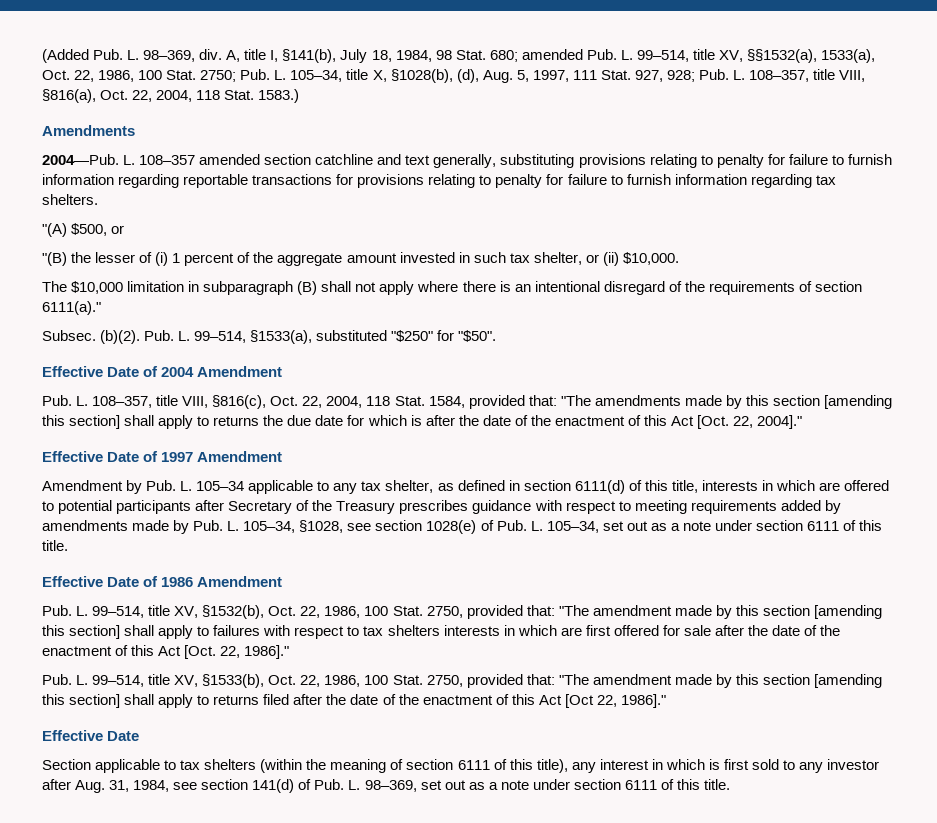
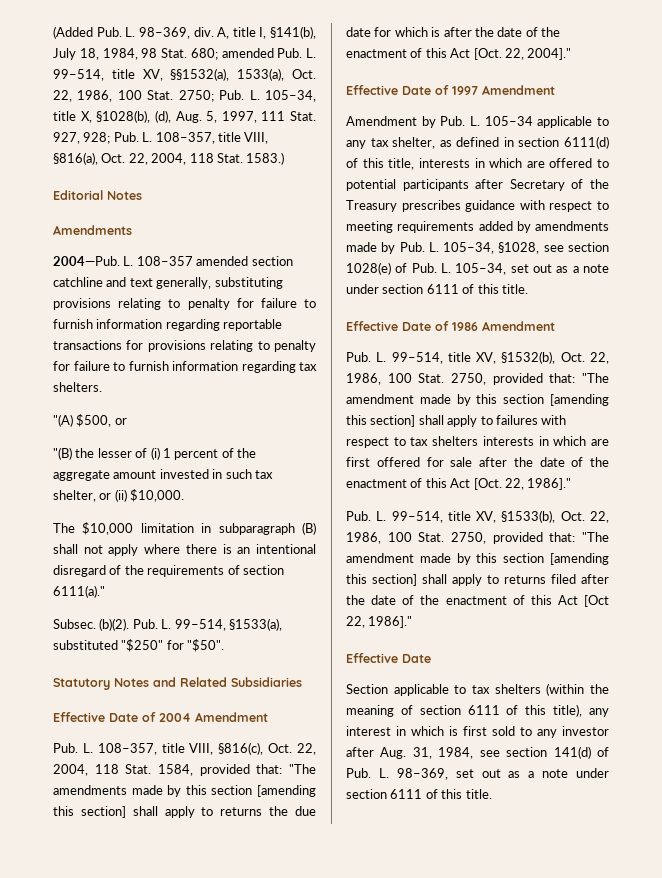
+ Editorial Notes
+ Statutory Notes and Related Subsidiaries

